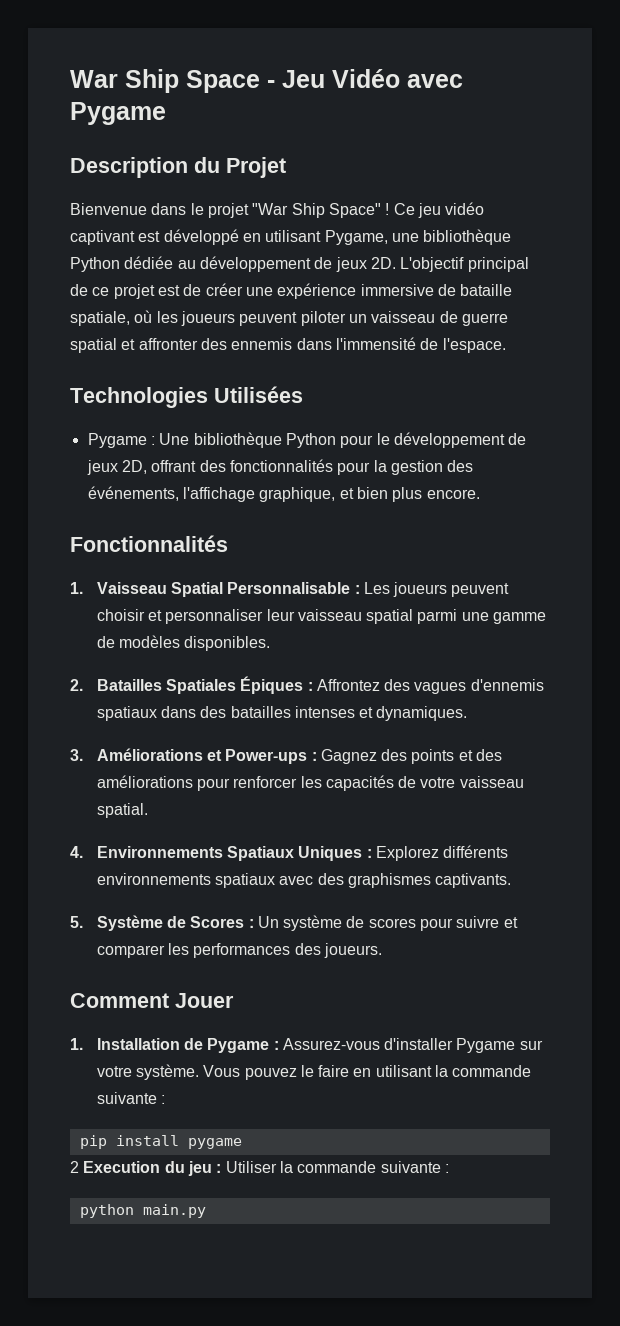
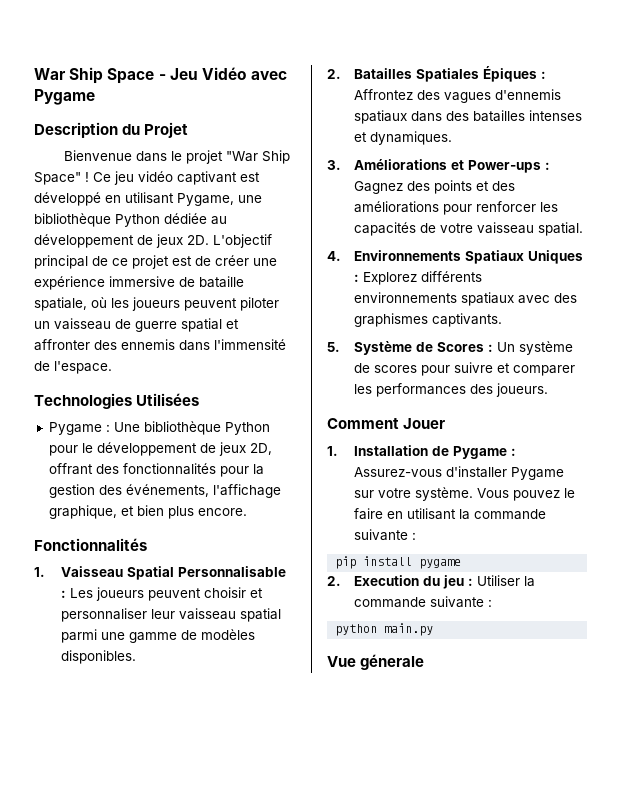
- 2 Execution du jeu : Utiliser la commande suivante :
+ 2. Execution du jeu : Utiliser la commande suivante :
+ Vue génerale

